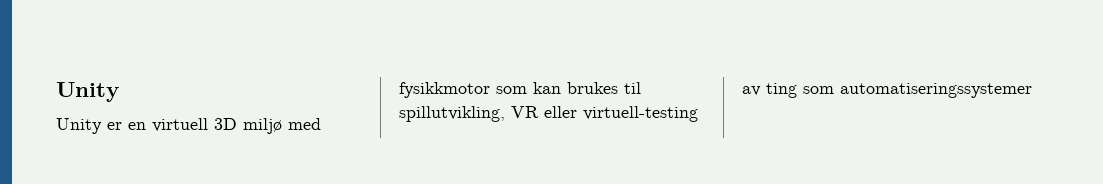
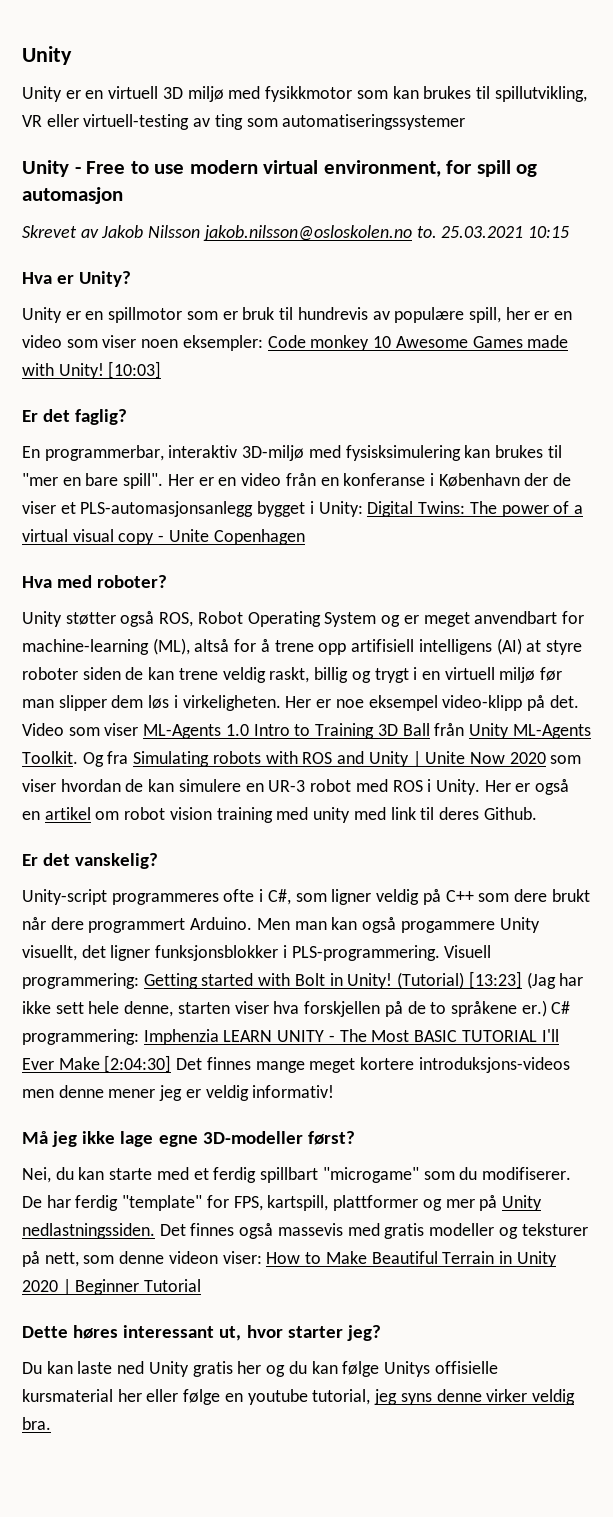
+ Unity - Free to use modern virtual environment, for spill og automasjon
+ Skrevet av Jakob Nilsson jakob.nilsson@osloskolen.no to. 25.03.2021 10:15
+ Hva er Unity?
+ Unity er en spillmotor som er bruk til hundrevis av populære spill, her er en video som viser noen eksempler: Code monkey 10 Awesome Games made with Unity! [10:03]
+ Er det faglig?
+ En programmerbar, interaktiv 3D-miljø med fysisksimulering kan brukes til "mer en bare spill". Her er en video från en konferanse i København der de viser et PLS-automasjonsanlegg bygget i Unity: Digital Twins: The power of a virtual visual copy - Unite Copenhagen
+ Hva med roboter?
+ Unity støtter også ROS, Robot Operating System og er meget anvendbart for machine-learning (ML), altså for å trene opp artifisiell intelligens (AI) at styre roboter siden de kan trene veldig raskt, billig og trygt i en virtuell miljø før man slipper dem løs i virkeligheten. Her er noe eksempel video-klipp på det. Video som viser ML-Agents 1.0 Intro to Training 3D Ball från Unity ML-Agents Toolkit. Og fra Simulating robots with ROS and Unity | Unite Now 2020 som viser hvordan de kan simulere en UR-3 robot med ROS i Unity. Her er også en artikel om robot vision training med unity med link til deres Github.
+ Er det vanskelig?
+ Unity-script programmeres ofte i C#, som ligner veldig på C++ som dere brukt når dere programmert Arduino. Men man kan også progammere Unity visuellt, det ligner funksjonsblokker i PLS-programmering. Visuell programmering: Getting started with Bolt in Unity! (Tutorial) [13:23] (Jag har ikke sett hele denne, starten viser hva forskjellen på de to språkene er.) C# programmering: Imphenzia LEARN UNITY - The Most BASIC TUTORIAL I'll Ever Make [2:04:30] Det finnes mange meget kortere introduksjons-videos men denne mener jeg er veldig informativ!
+ Må jeg ikke lage egne 3D-modeller først?
+ Nei, du kan starte med et ferdig spillbart "microgame" som du modifiserer. De har ferdig "template" for FPS, kartspill, plattformer og mer på Unity nedlastningssiden. Det finnes også massevis med gratis modeller og teksturer på nett, som denne videon viser: How to Make Beautiful Terrain in Unity 2020 | Beginner Tutorial
+ Dette høres interessant ut, hvor starter jeg?
+ Du kan laste ned Unity gratis her og du kan følge Unitys offisielle kursmaterial her eller følge en youtube tutorial, jeg syns denne virker veldig bra.

